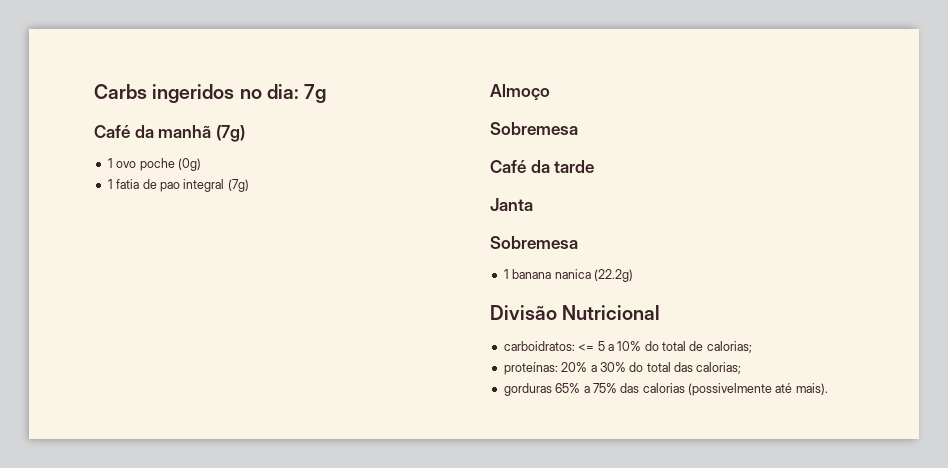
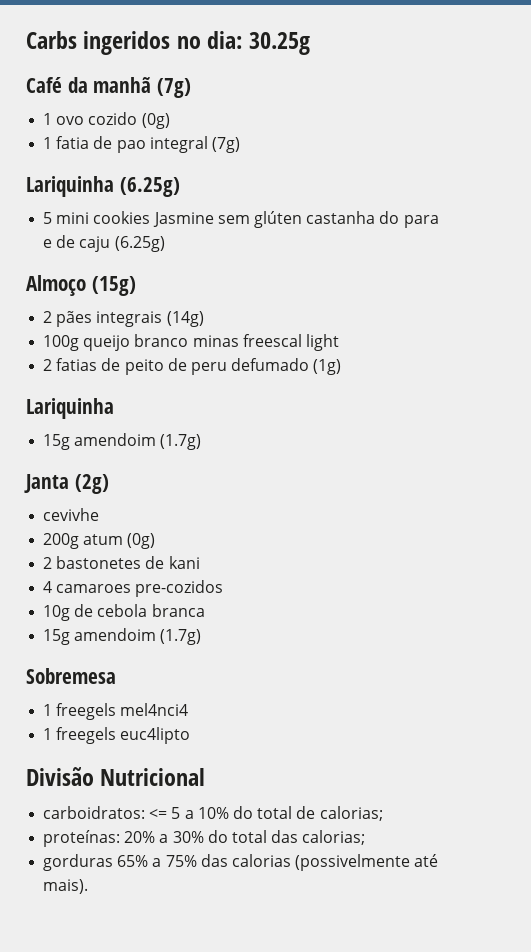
- Carbs ingeridos no dia: 7g
+ Carbs ingeridos no dia: 30.25g
- 1 ovo poche (0g)
+ 1 ovo cozido (0g)
- Almoço
+ Lariquinha (6.25g)
+ 5 mini cookies Jasmine sem glúten castanha do para e de caju (6.25g)
+ Almoço (15g)
+ 2 pães integrais (14g)
+ 100g queijo branco minas freescal light
+ 2 fatias de peito de peru defumado (1g)
+ Lariquinha
+ 15g amendoim (1.7g)
+ Janta (2g)
+ cevivhe
+ 200g atum (0g)
+ 2 bastonetes de kani
+ 4 camaroes pre-cozidos
+ 10g de cebola branca
+ 15g amendoim (1.7g)
  Sobremesa
- Café da tarde
- Janta
- Sobremesa
- 1 banana nanica (22.2g)
+ 1 freegels mel4nci4
+ 1 freegels euc4lipto

